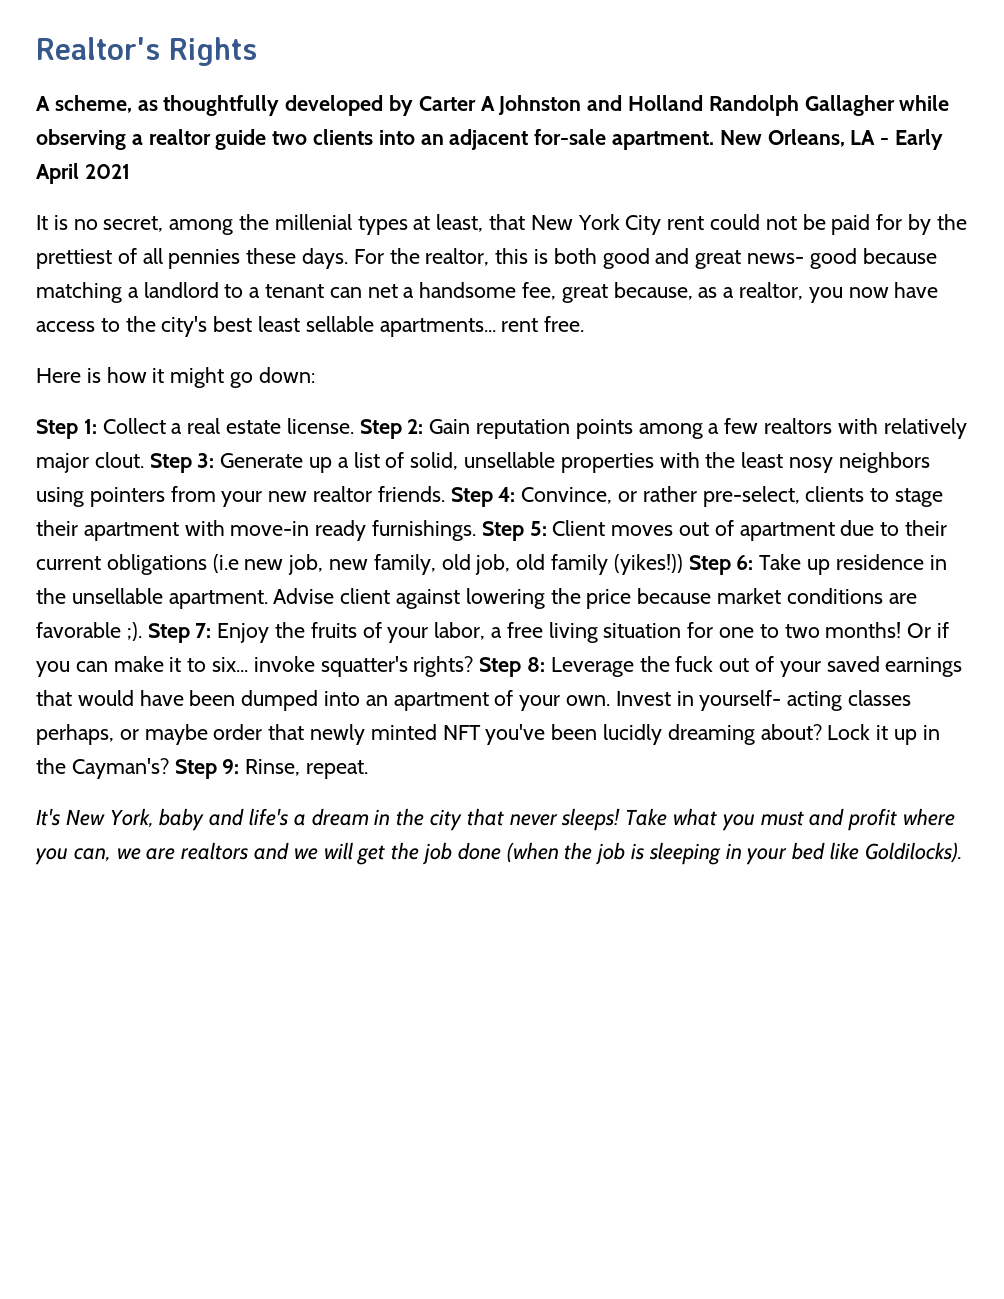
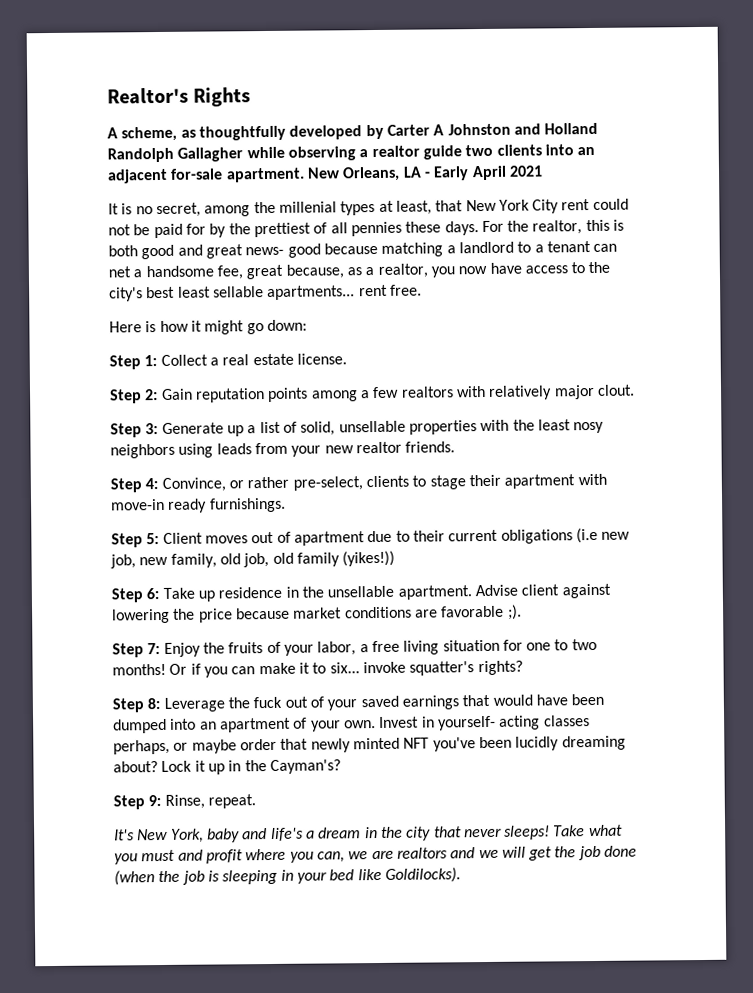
- Collect a real estate license. Step 2:
+ Collect a real estate license.
+ Step 2:
- Gain reputation points among a few realtors with relatively major clout. Step 3:
+ Gain reputation points among a few realtors with relatively major clout.
+ Step 3:
- Generate up a list of solid, unsellable properties with the least nosy neighbors using pointers from your new realtor friends. Step 4:
+ Generate up a list of solid, unsellable properties with the least nosy neighbors using leads from your new realtor friends.
+ Step 4:
- Convince, or rather pre-select, clients to stage their apartment with move-in ready furnishings. Step 5:
+ Convince, or rather pre-select, clients to stage their apartment with move-in ready furnishings.
+ Step 5:
- Client moves out of apartment due to their current obligations (i.e new job, new family, old job, old family (yikes!)) Step 6:
+ Client moves out of apartment due to their current obligations (i.e new job, new family, old job, old family (yikes!))
+ Step 6:
- Advise client against lowering the price because market conditions are favorable ;). Step 7: Enjoy the fruits of your labor, a free living situation for one to two months!
+ Advise client against lowering the price because market conditions are favorable ;).
+ Step 7: Enjoy the fruits of your labor, a free living situation for one to two months!
- Or if you can make it to six... invoke squatter's rights? Step 8: Leverage the fuck out of your saved earnings that would have been dumped into an apartment of your own.
+ Or if you can make it to six... invoke squatter's rights?
+ Step 8: Leverage the fuck out of your saved earnings that would have been dumped into an apartment of your own.
- Lock it up in the Cayman's? Step 9: Rinse, repeat.
+ Lock it up in the Cayman's?
+ Step 9: Rinse, repeat.

